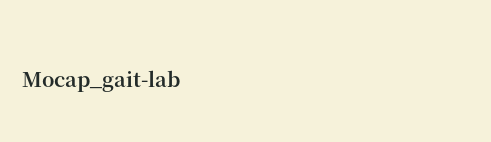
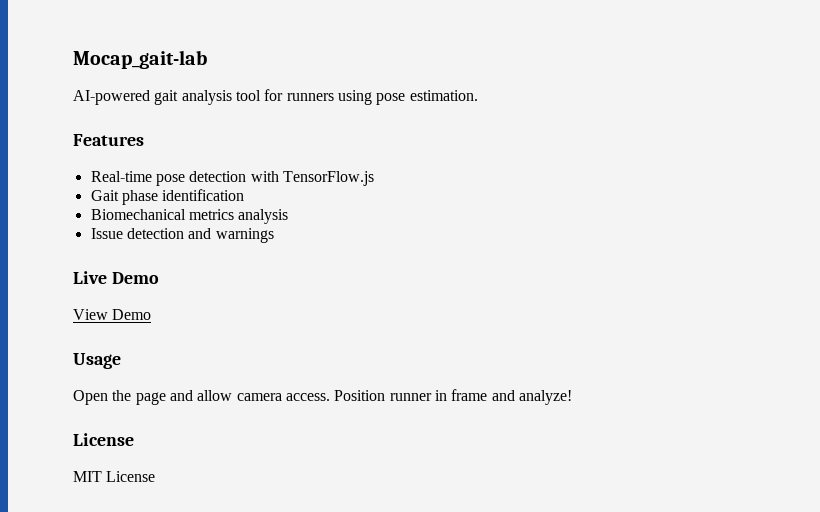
+ AI-powered gait analysis tool for runners using pose estimation.
+ Features
+ Real-time pose detection with TensorFlow.js
+ Gait phase identification
+ Biomechanical metrics analysis
+ Issue detection and warnings
+ Live Demo
+ View Demo
+ Usage
+ Open the page and allow camera access. Position runner in frame and analyze!
+ License
+ MIT License

